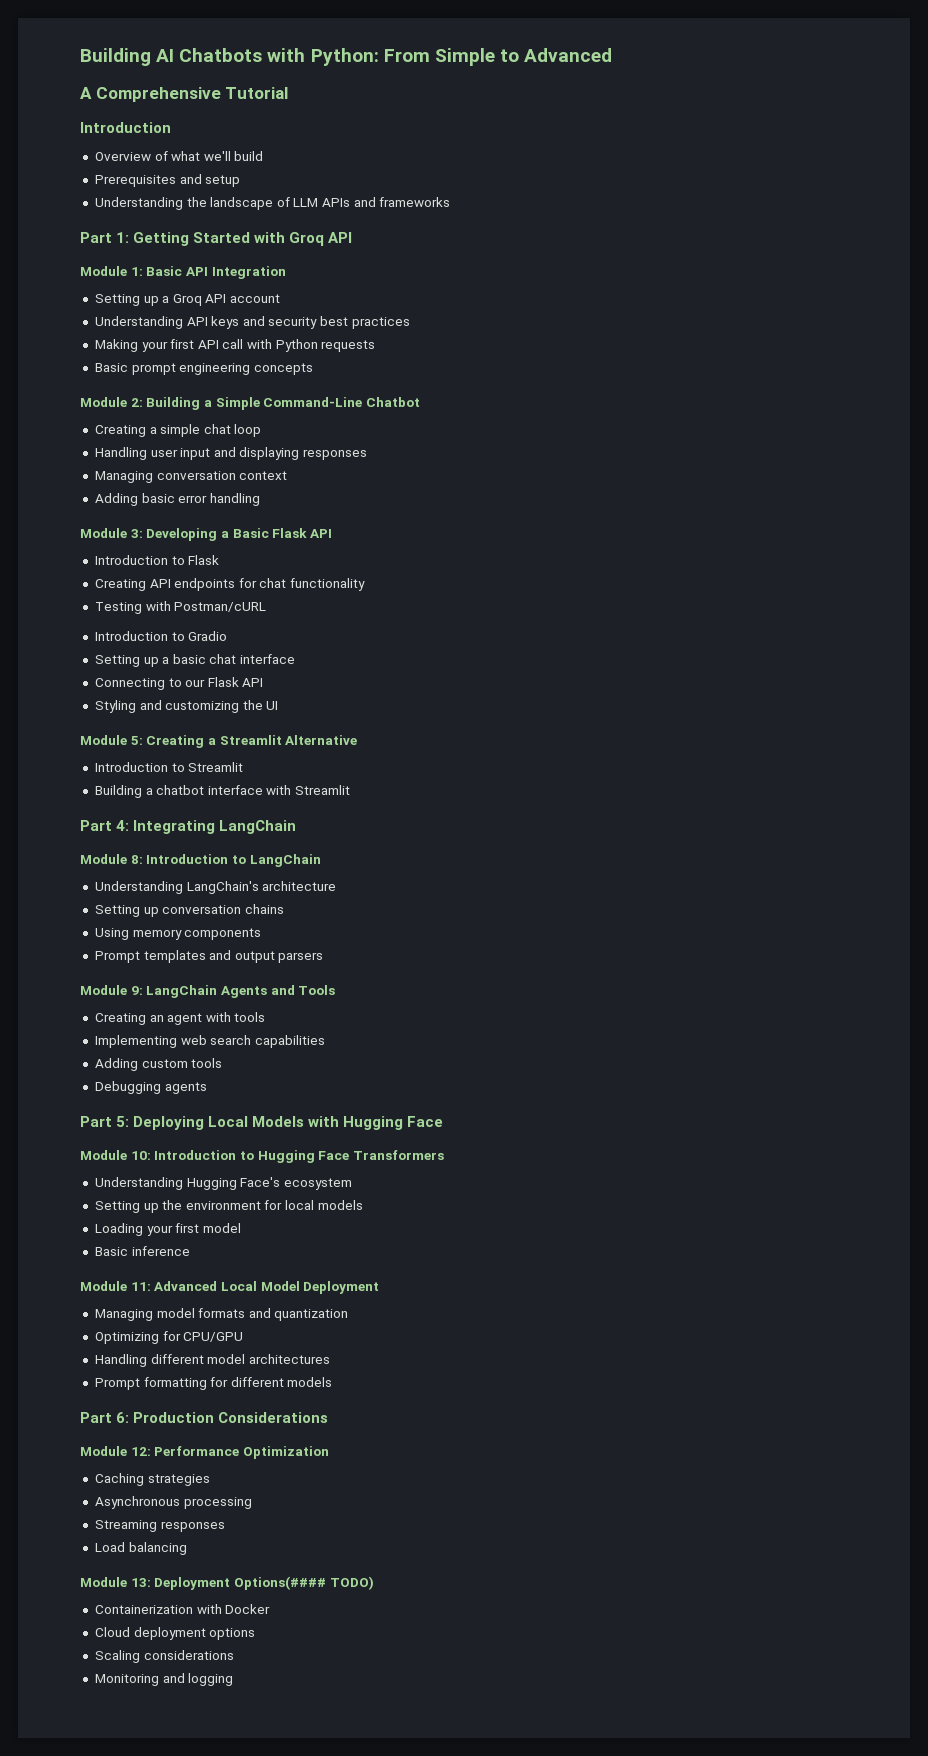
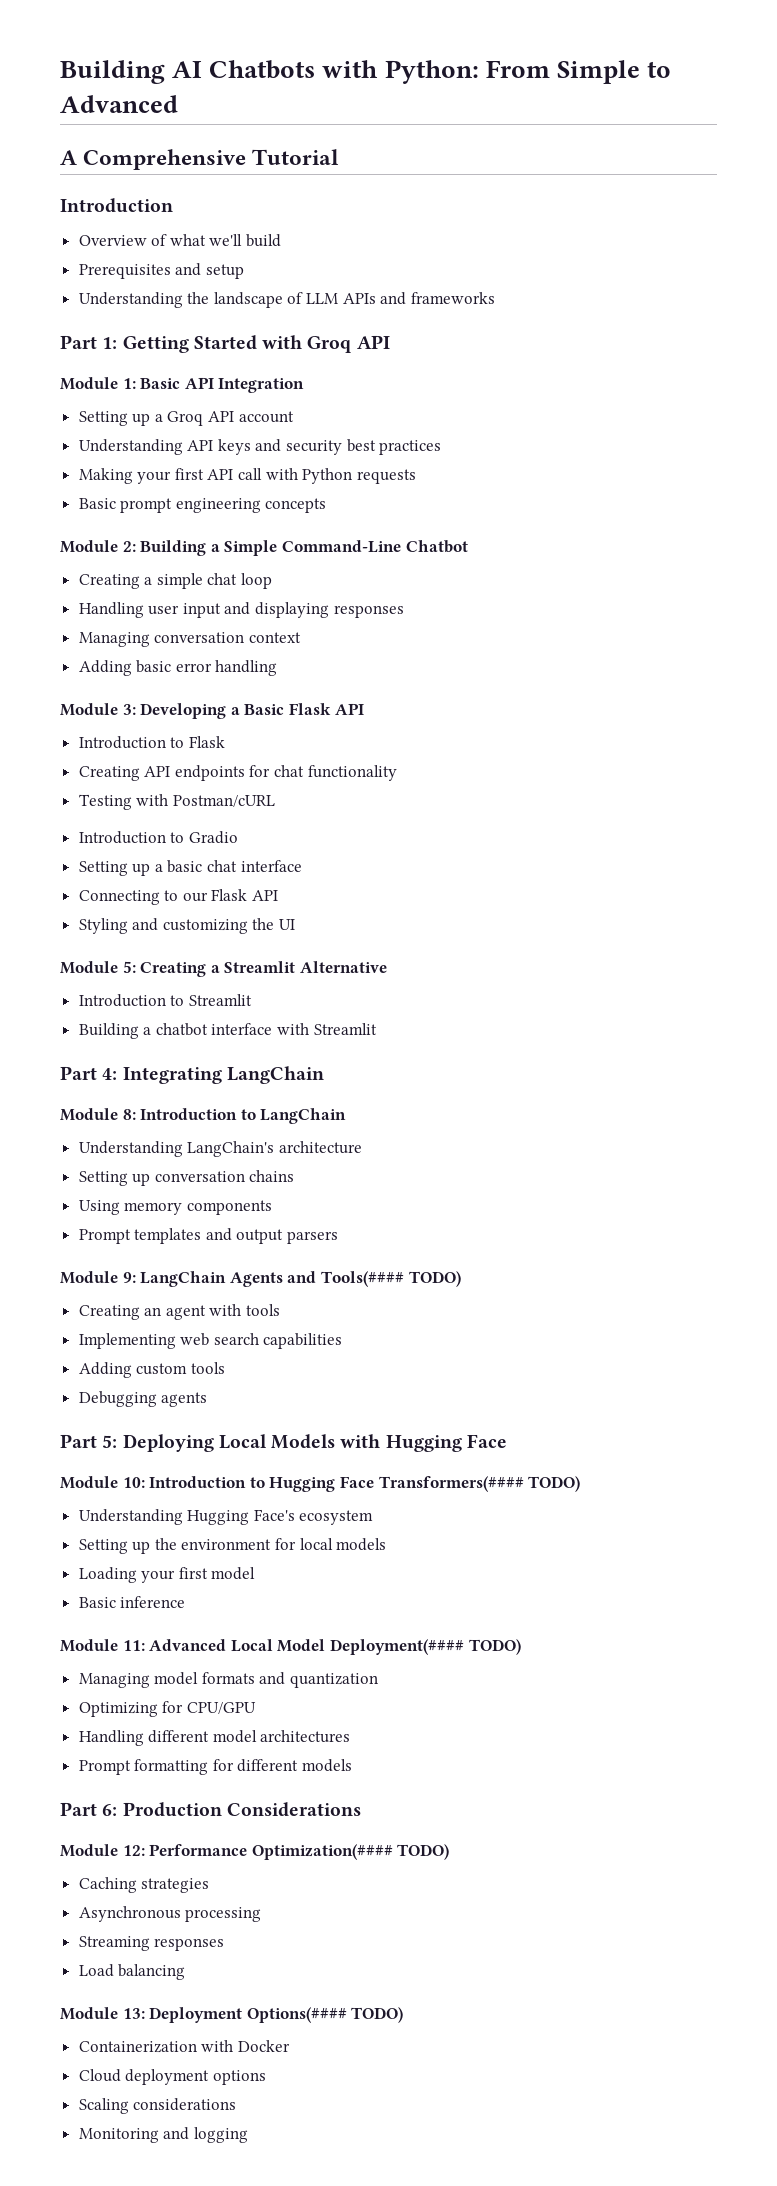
- Module 9: LangChain Agents and Tools
+ Module 9: LangChain Agents and Tools(#### TODO)
- Module 10: Introduction to Hugging Face Transformers
+ Module 10: Introduction to Hugging Face Transformers(#### TODO)
- Module 11: Advanced Local Model Deployment
+ Module 11: Advanced Local Model Deployment(#### TODO)
- Module 12: Performance Optimization
+ Module 12: Performance Optimization(#### TODO)

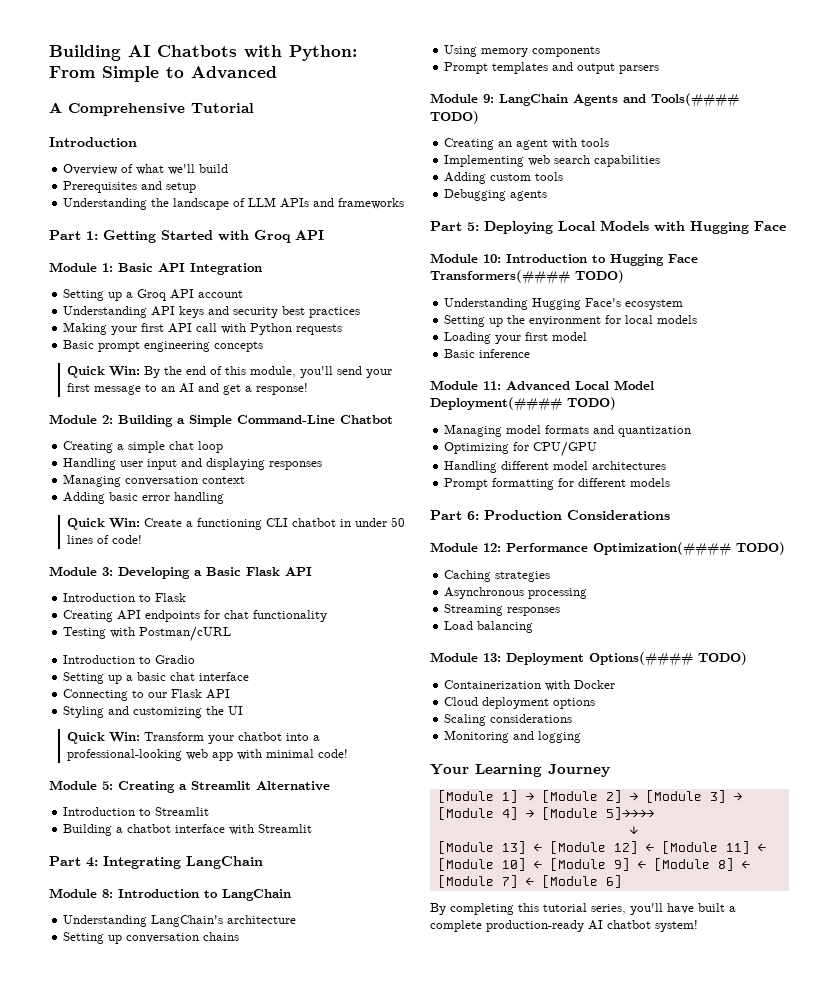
+ Quick Win: By the end of this module, you'll send your first message to an AI and get a response!
+ Quick Win: Create a functioning CLI chatbot in under 50 lines of code!
+ Quick Win: Transform your chatbot into a professional-looking web app with minimal code!
+ Your Learning Journey
+ [Module 1] → [Module 2] → [Module 3] → [Module 4] → [Module 5]→→→→
+ ↓
+ [Module 13] ← [Module 12] ← [Module 11] ← [Module 10] ← [Module 9] ← [Module 8] ← [Module 7] ← [Module 6]
+ By completing this tutorial series, you'll have built a complete production-ready AI chatbot system!

